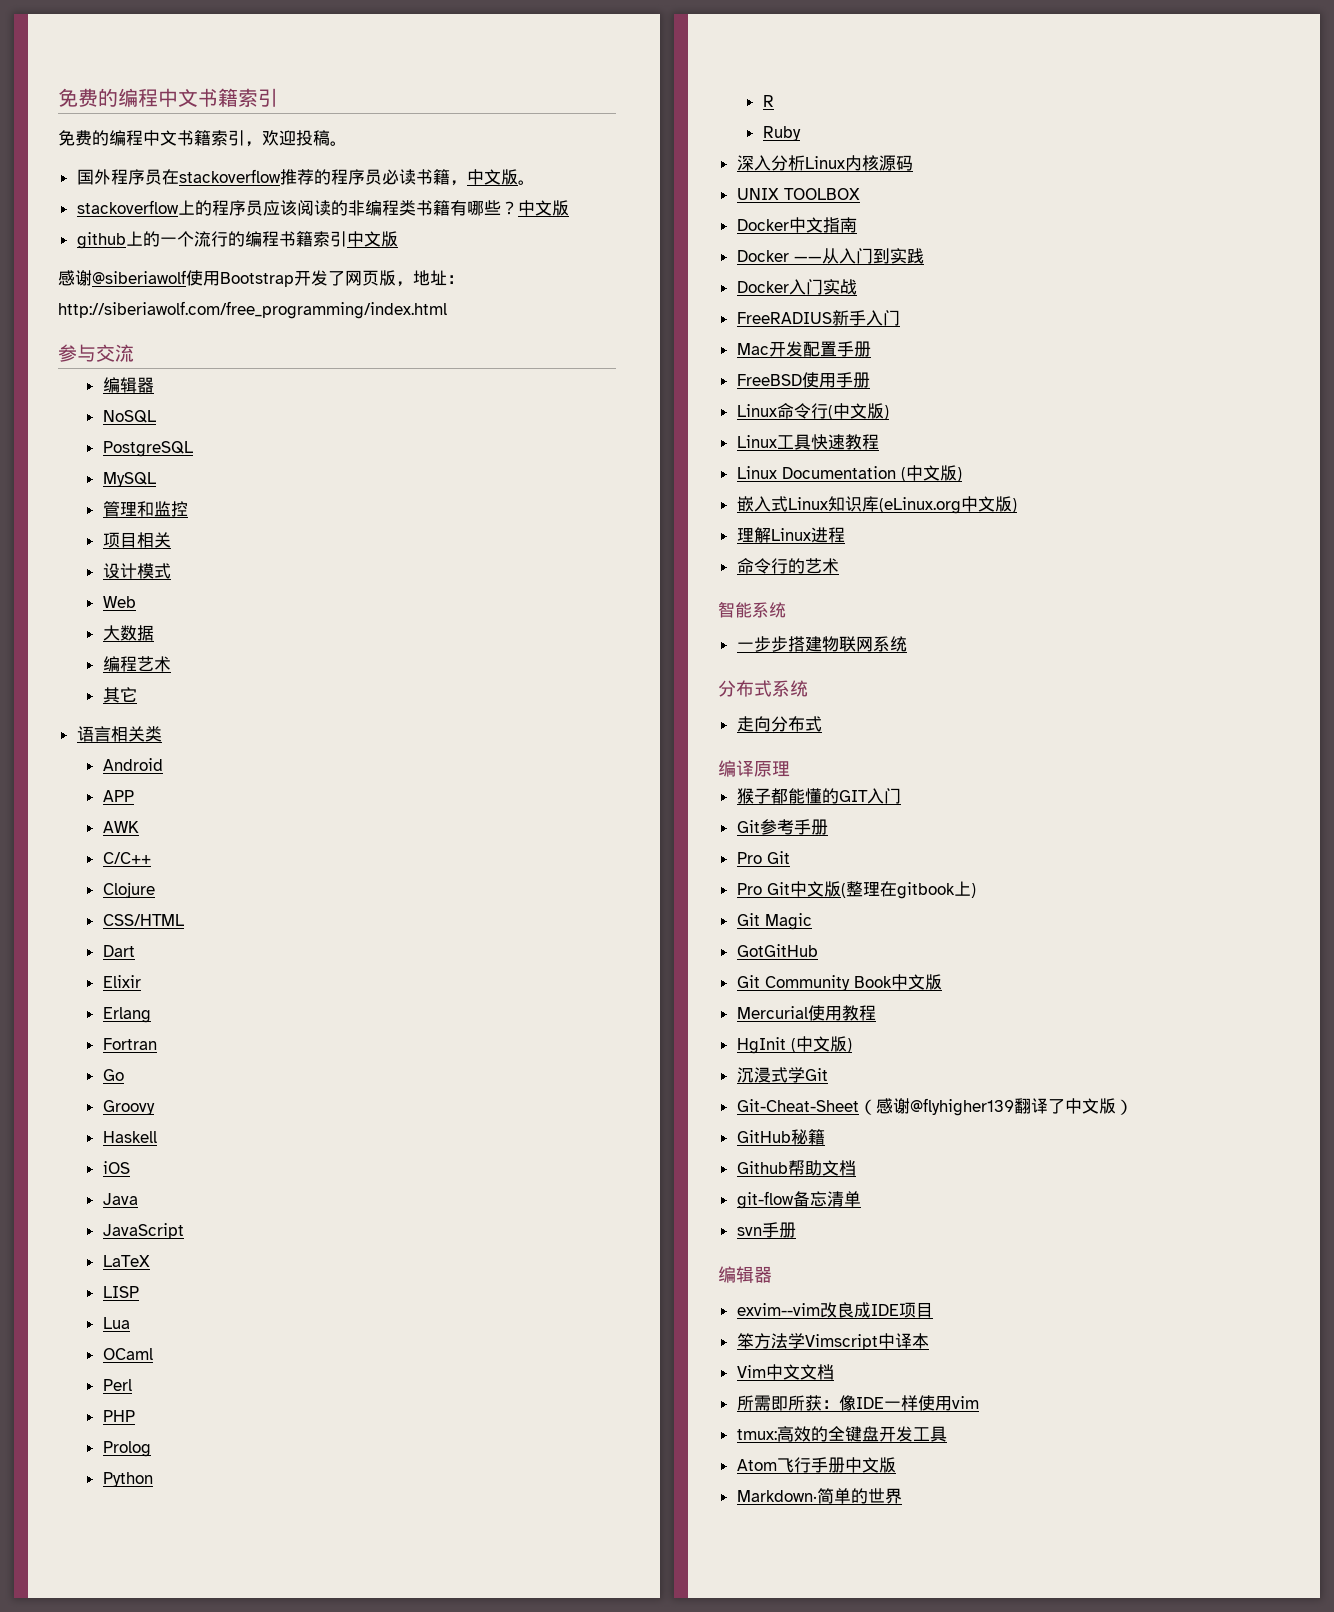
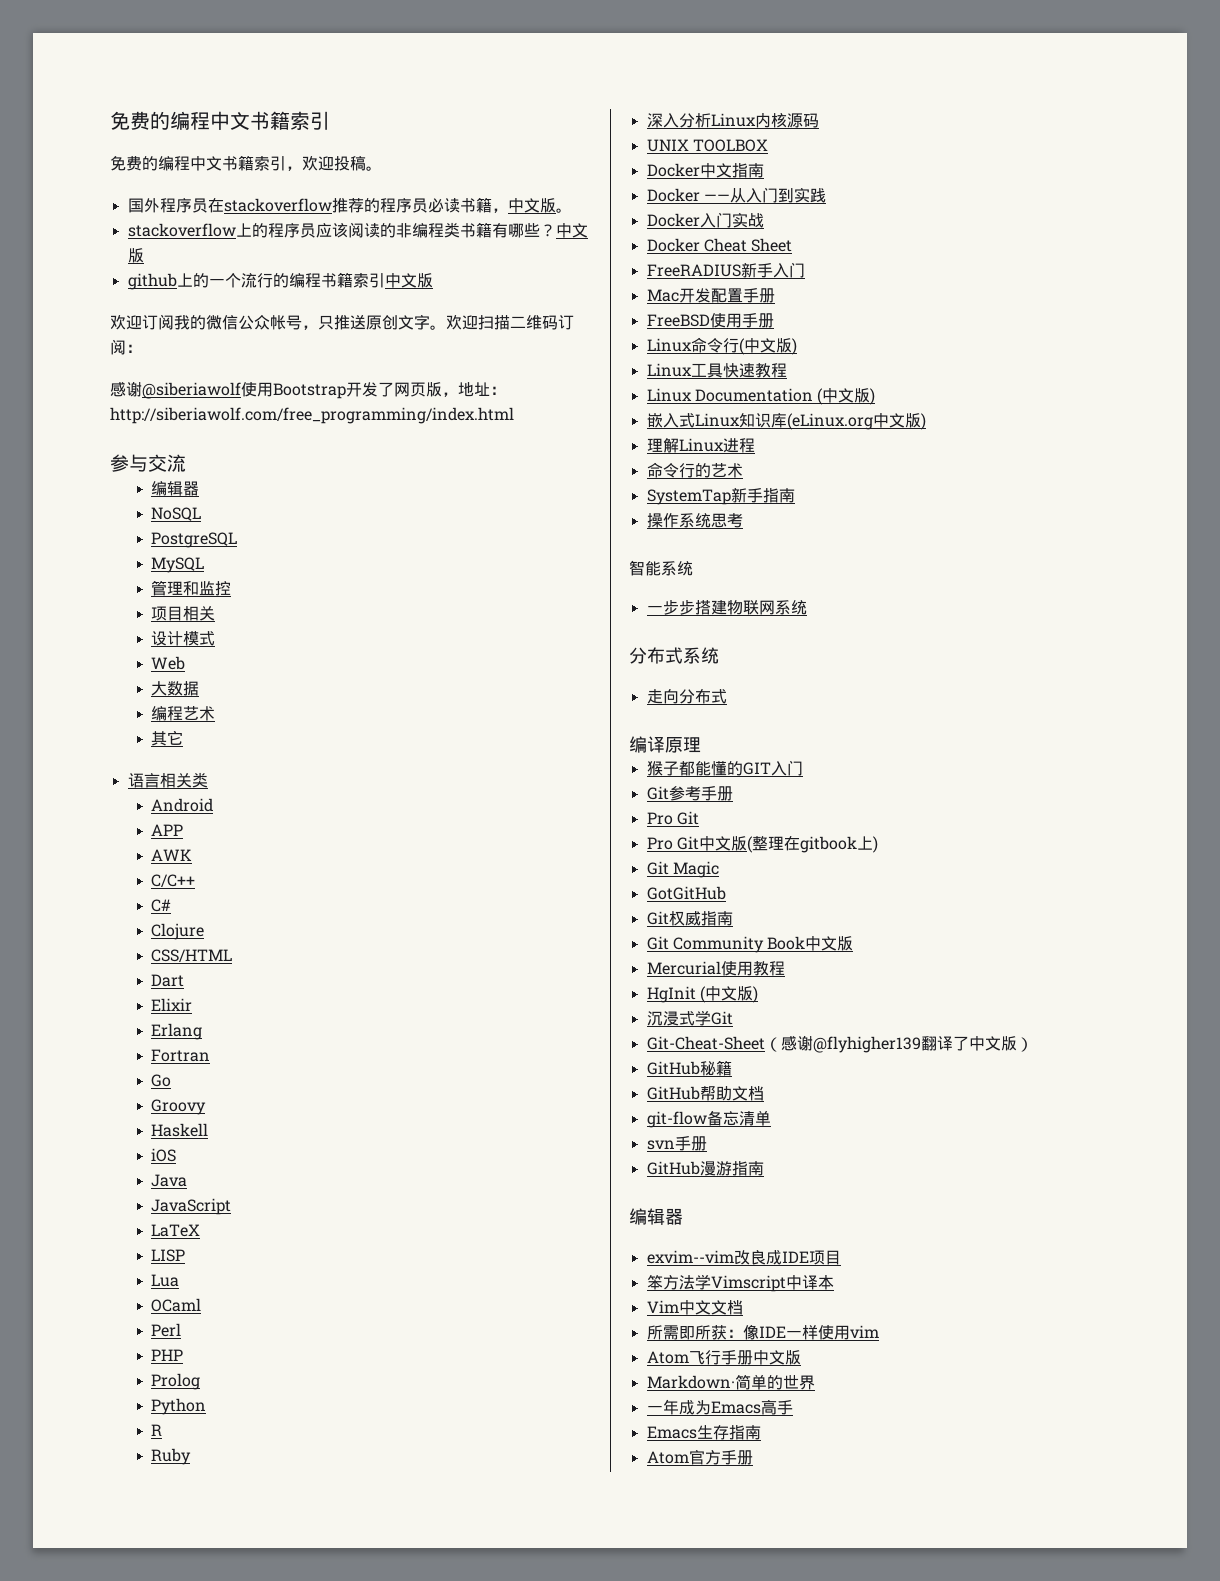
+ 欢迎订阅我的微信公众帐号，只推送原创文字。欢迎扫描二维码订阅：
+ C#
+ Docker Cheat Sheet
+ SystemTap新手指南
+ 操作系统思考
+ Git权威指南
- Github帮助文档
+ GitHub帮助文档
+ GitHub漫游指南
- tmux:高效的全键盘开发工具
+ 一年成为Emacs高手
+ Emacs生存指南
+ Atom官方手册

